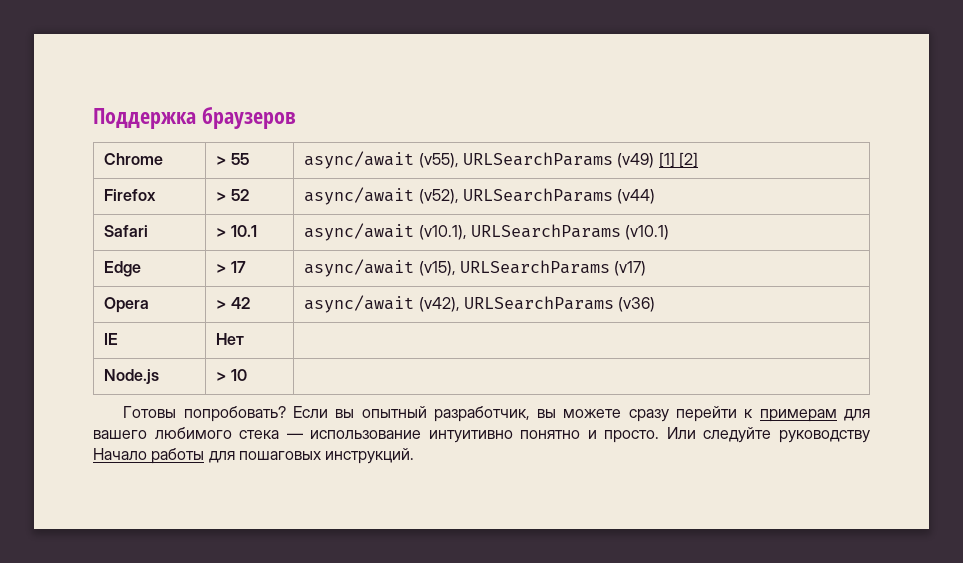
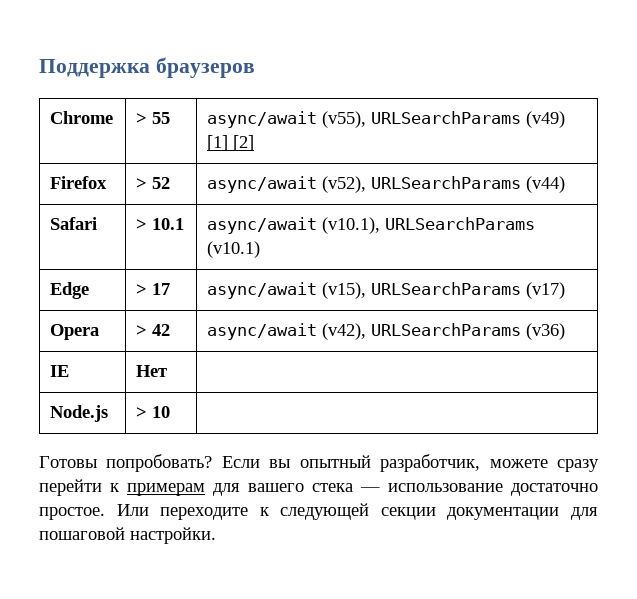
- Если вы опытный разработчик, вы можете сразу перейти к примерам для вашего любимого стека — использование интуитивно понятно и просто. Или следуйте руководству Начало работы для пошаговых инструкций.
+ Если вы опытный разработчик, можете сразу перейти к примерам для вашего стека — использование достаточно простое. Или переходите к следующей секции документации для пошаговой настройки.

